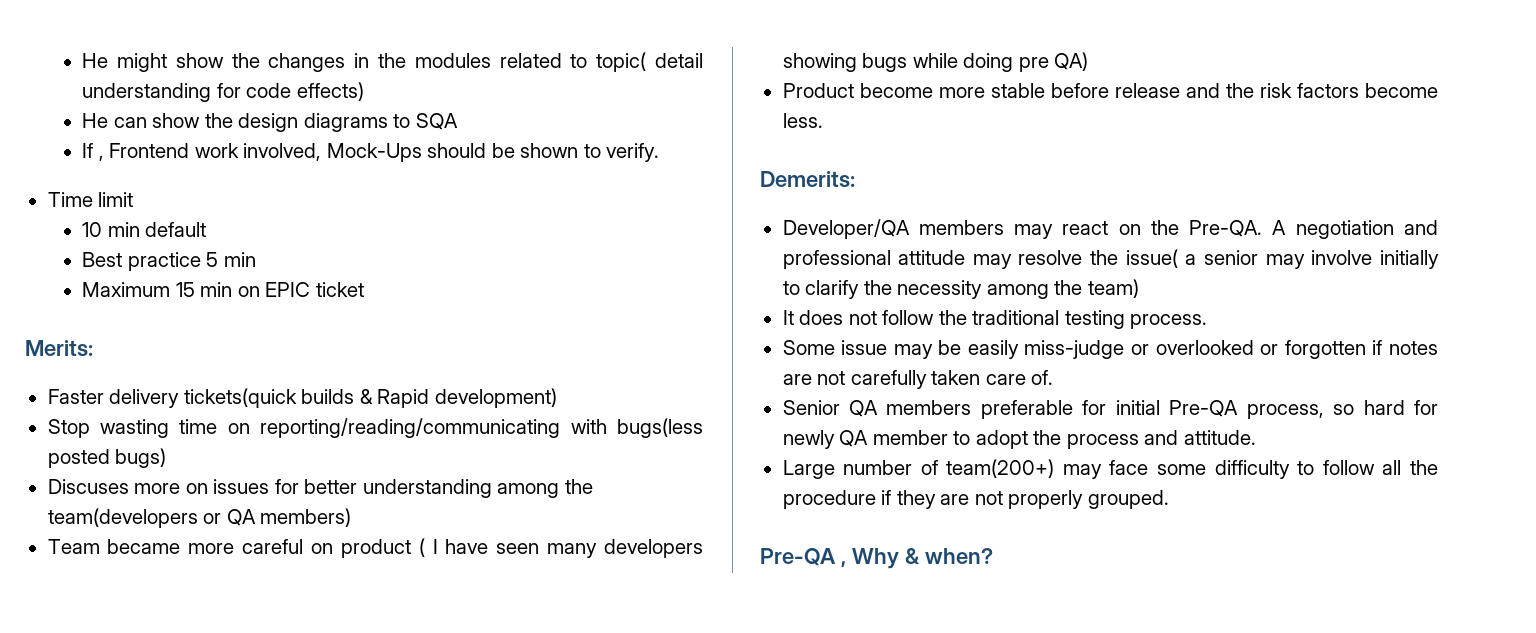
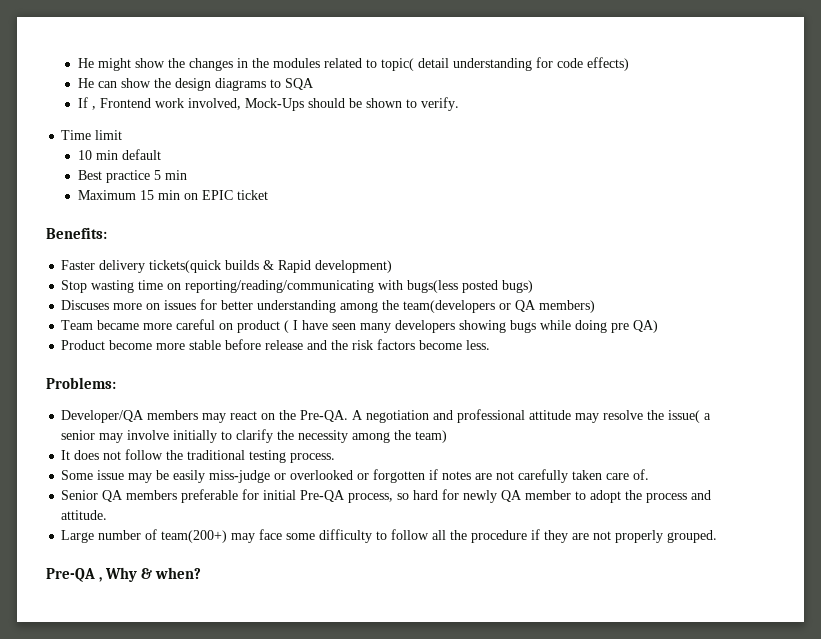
- Merits:
+ Benefits:
- Demerits:
+ Problems:

